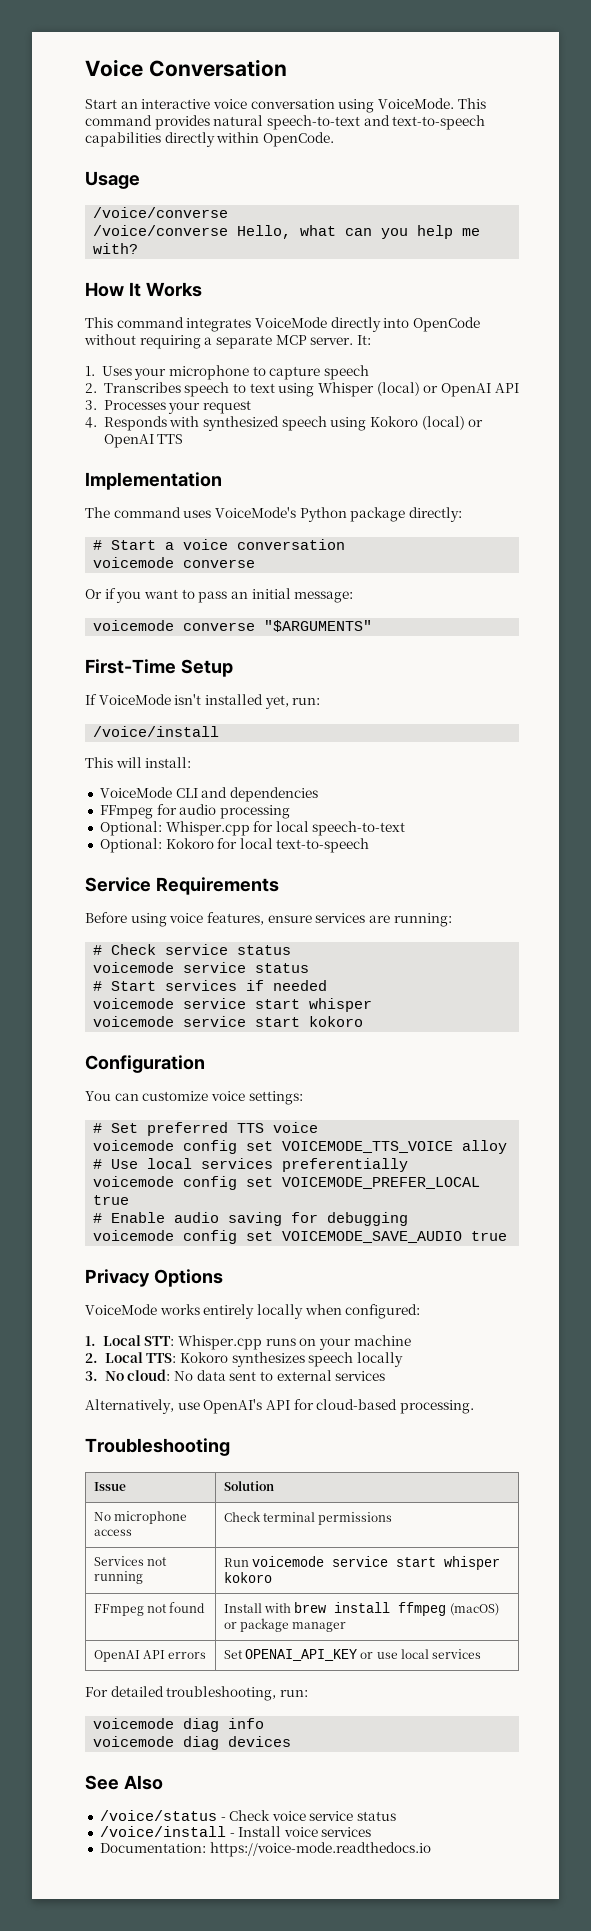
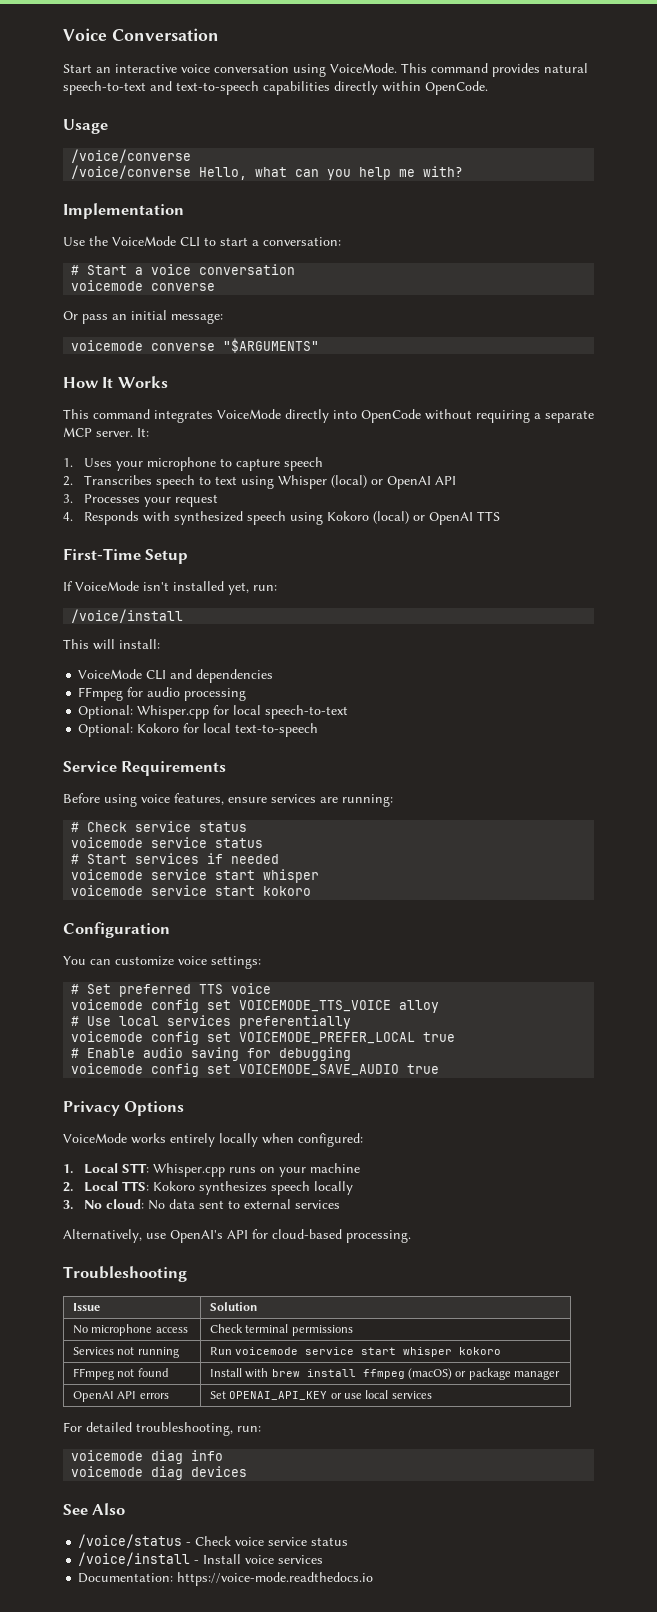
+ Implementation
+ Use the VoiceMode CLI to start a conversation:
+ # Start a voice conversation
+ voicemode converse
+ Or pass an initial message:
+ voicemode converse "$ARGUMENTS"
- Implementation
- The command uses VoiceMode's Python package directly:
- # Start a voice conversation
- voicemode converse
- Or if you want to pass an initial message:
- voicemode converse "$ARGUMENTS"

